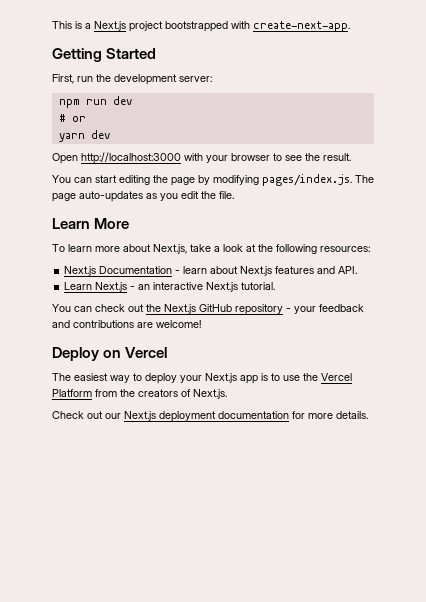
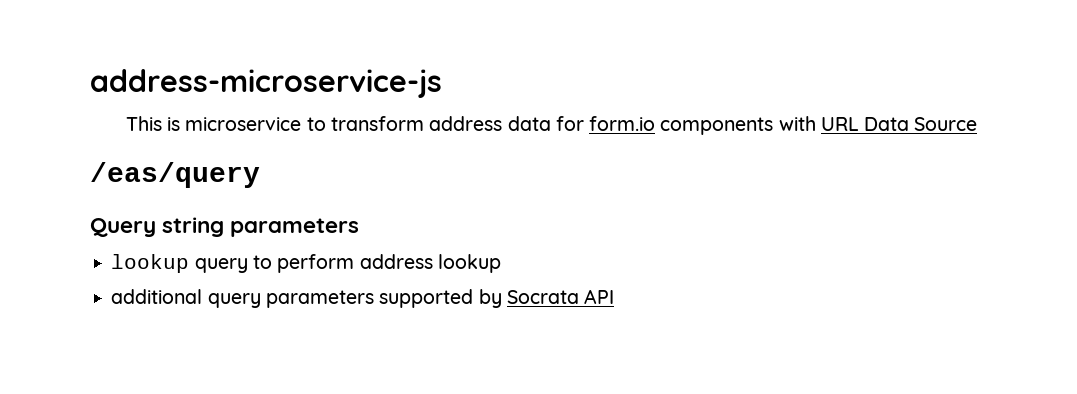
+ address-microservice-js
- This is a Next.js project bootstrapped with create-next-app.
- Getting Started
- First, run the development server:
- npm run dev
- # or
- yarn dev
- Open http://localhost:3000 with your browser to see the result.
- You can start editing the page by modifying pages/index.js. The page auto-updates as you edit the file.
- Learn More
- To learn more about Next.js, take a look at the following resources:
- Next.js Documentation - learn about Next.js features and API.
- Learn Next.js - an interactive Next.js tutorial.
- You can check out the Next.js GitHub repository - your feedback and contributions are welcome!
- Deploy on Vercel
- The easiest way to deploy your Next.js app is to use the Vercel Platform from the creators of Next.js.
- Check out our Next.js deployment documentation for more details.
+ This is microservice to transform address data for form.io components with URL Data Source
+ /eas/query
+ Query string parameters
+ lookup query to perform address lookup
+ additional query parameters supported by Socrata API

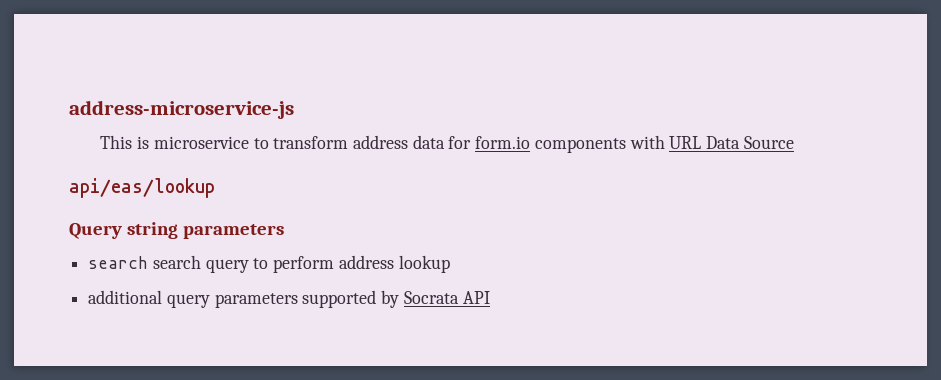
- /eas/query
+ api/eas/lookup
- lookup query to perform address lookup
+ search search query to perform address lookup

